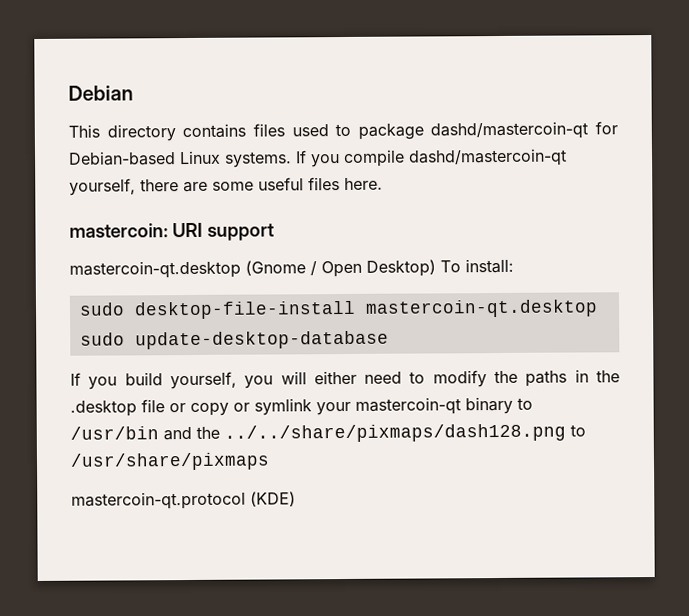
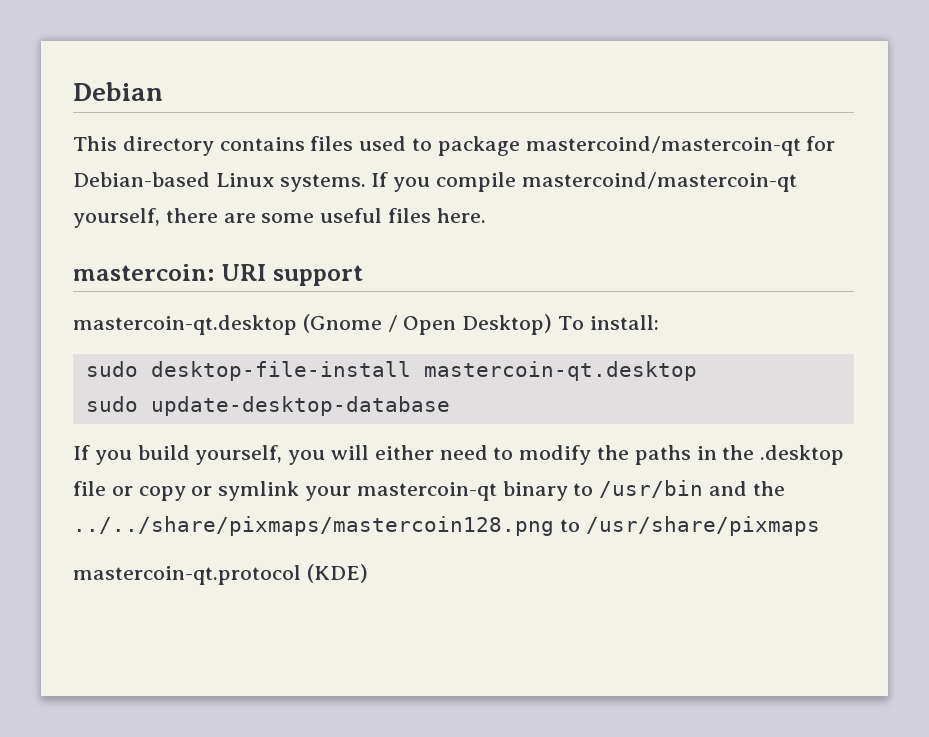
- This directory contains files used to package dashd/mastercoin-qt for Debian-based Linux systems.
+ This directory contains files used to package mastercoind/mastercoin-qt for Debian-based Linux systems.
- If you compile dashd/mastercoin-qt yourself, there are some useful files here.
+ If you compile mastercoind/mastercoin-qt yourself, there are some useful files here.
- If you build yourself, you will either need to modify the paths in the .desktop file or copy or symlink your mastercoin-qt binary to /usr/bin and the ../../share/pixmaps/dash128.png to /usr/share/pixmaps
+ If you build yourself, you will either need to modify the paths in the .desktop file or copy or symlink your mastercoin-qt binary to /usr/bin and the ../../share/pixmaps/mastercoin128.png to /usr/share/pixmaps

